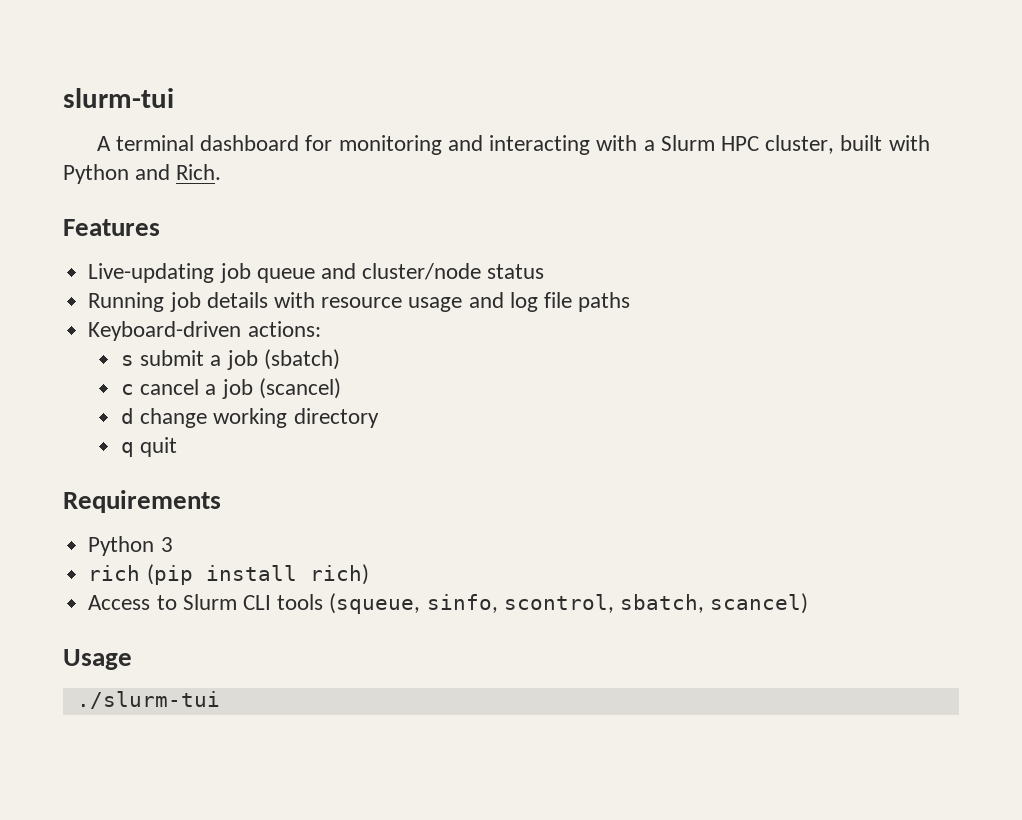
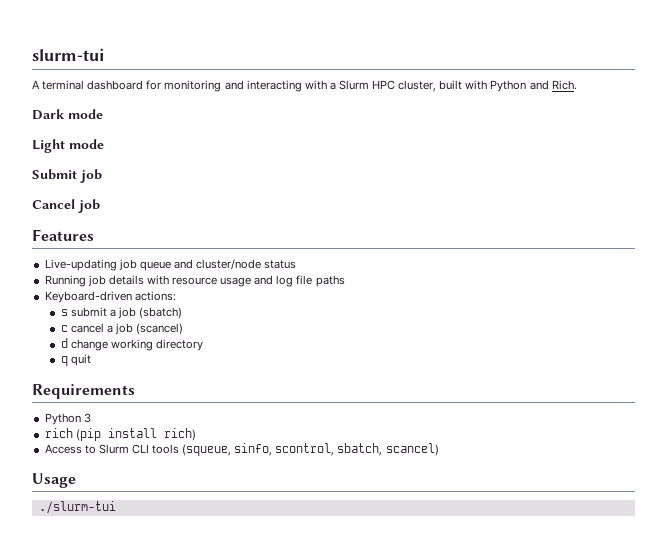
+ Dark mode
+ Light mode
+ Submit job
+ Cancel job

